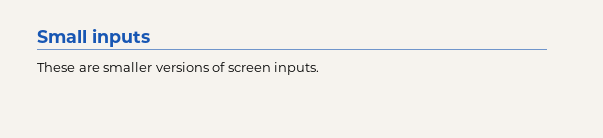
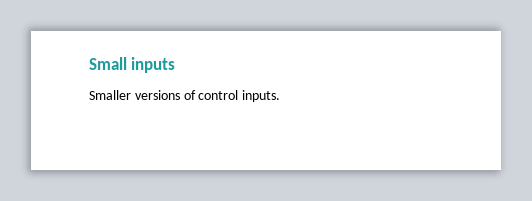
- These are smaller versions of screen inputs.
+ Smaller versions of control inputs.

